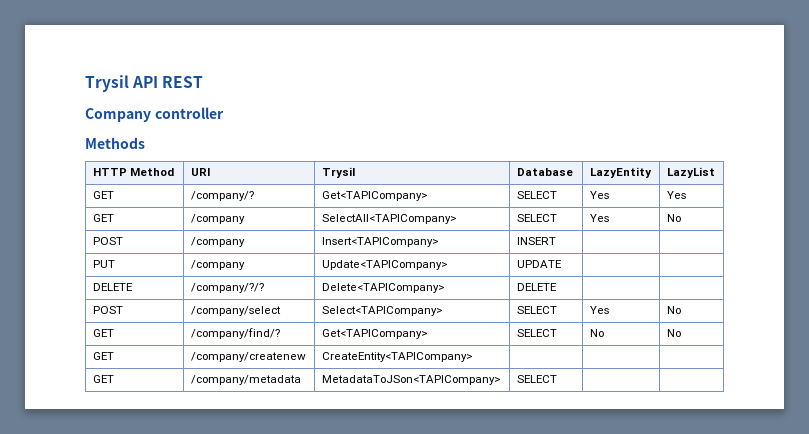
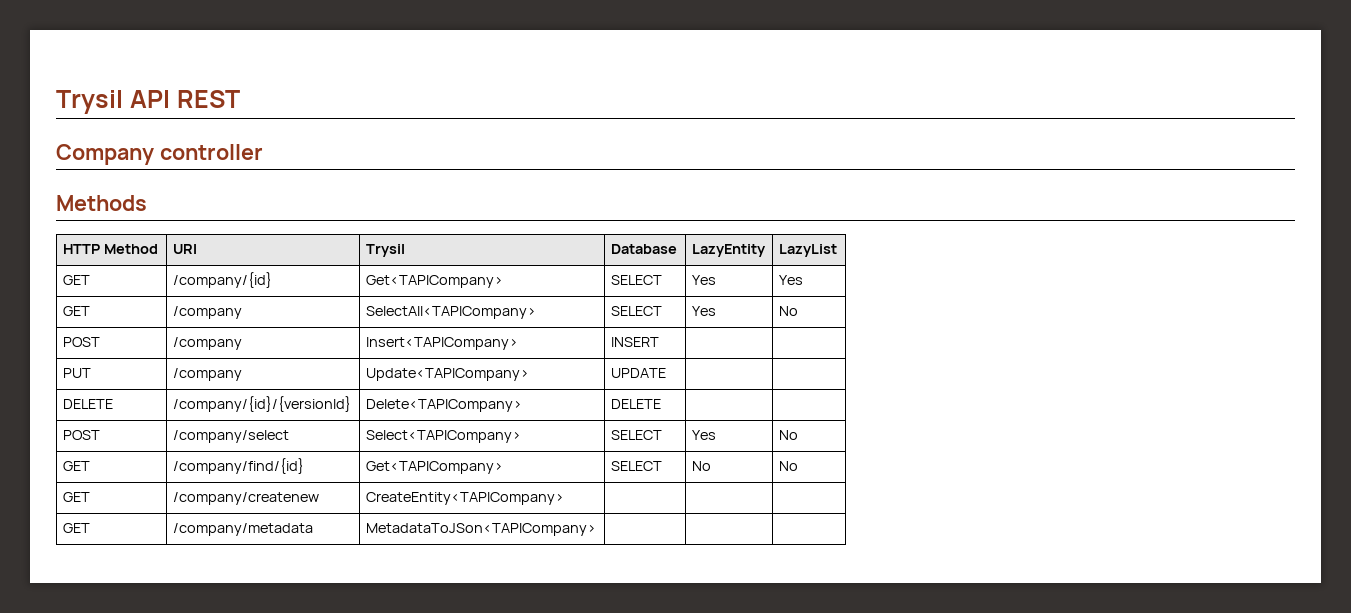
- GET | /company/? | Get<TAPICompany> | SELECT | Yes | Yes
+ GET | /company/{id} | Get<TAPICompany> | SELECT | Yes | Yes
- DELETE | /company/?/? | Delete<TAPICompany> | DELETE | |
+ DELETE | /company/{id}/{versionId} | Delete<TAPICompany> | DELETE | |
- GET | /company/find/? | Get<TAPICompany> | SELECT | No | No
+ GET | /company/find/{id} | Get<TAPICompany> | SELECT | No | No
- GET | /company/metadata | MetadataToJSon<TAPICompany> | SELECT | |
+ GET | /company/metadata | MetadataToJSon<TAPICompany> | | |

